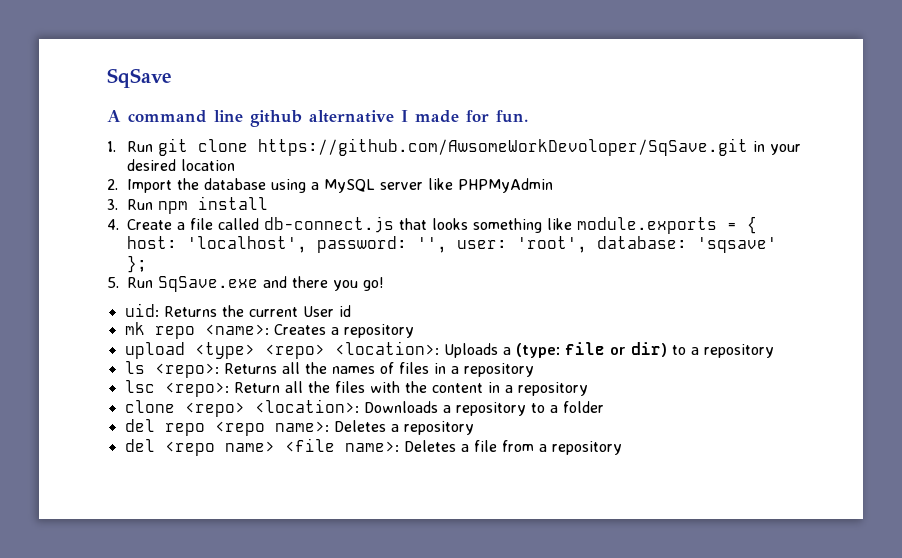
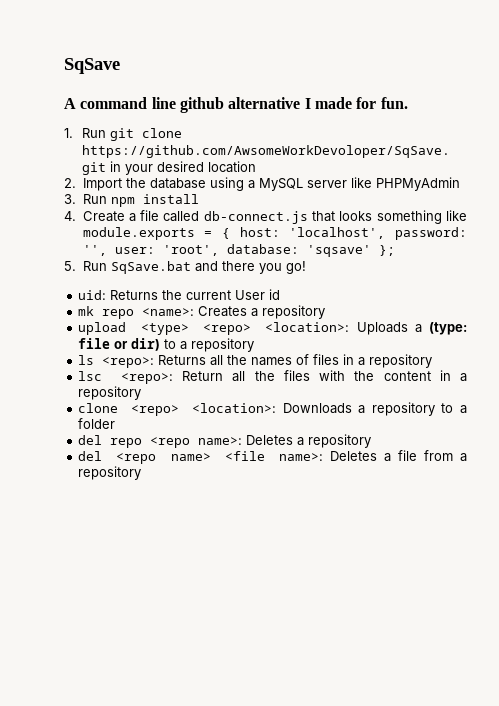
- 5. Run SqSave.exe and there you go!
+ 5. Run SqSave.bat and there you go!

